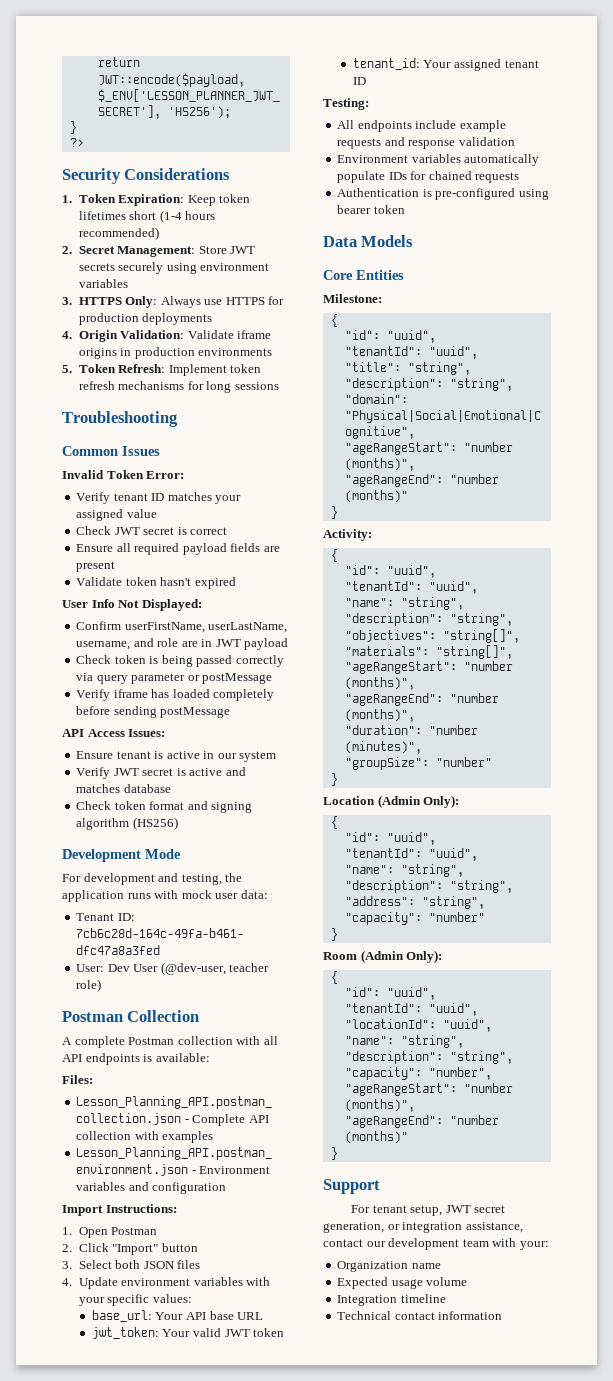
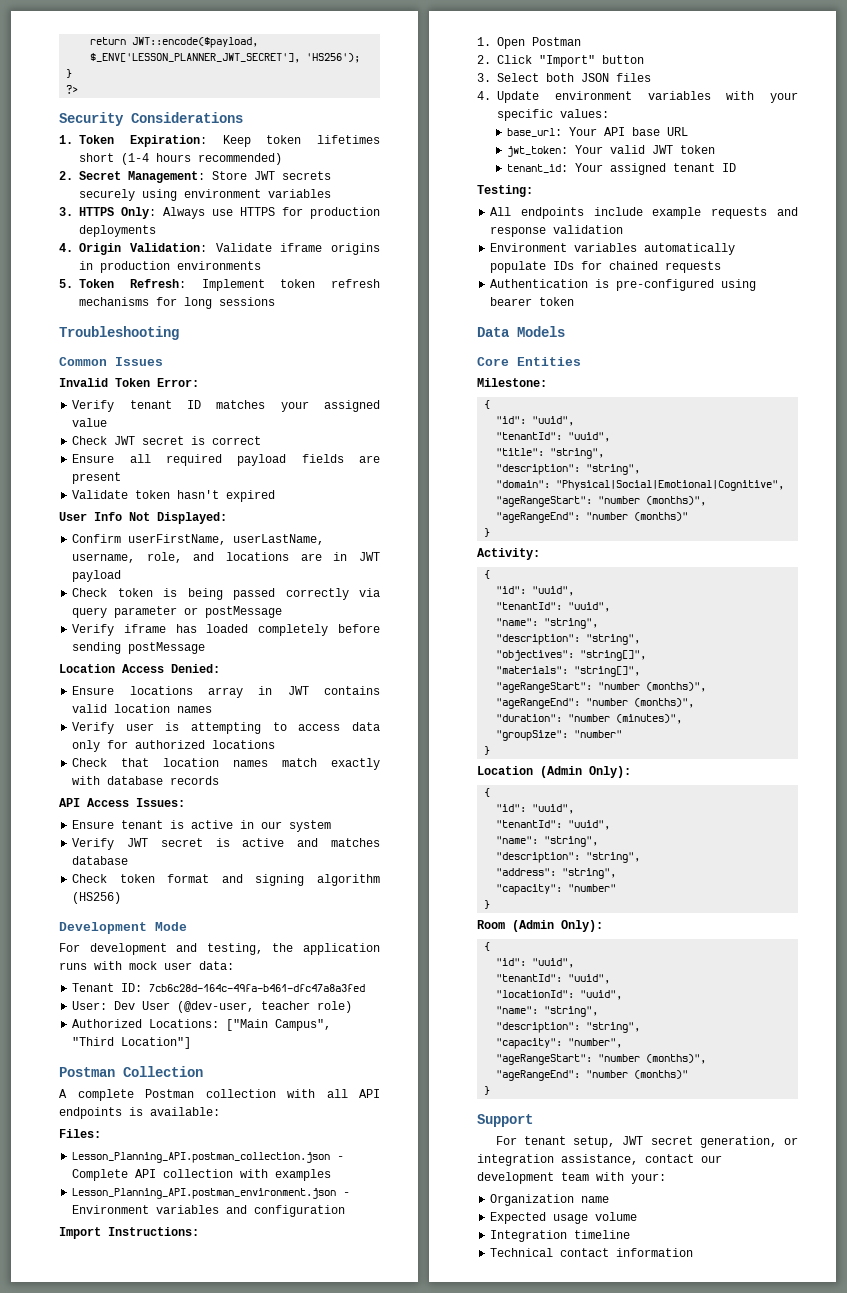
- Confirm userFirstName, userLastName, username, and role are in JWT payload
+ Confirm userFirstName, userLastName, username, role, and locations are in JWT payload
+ Location Access Denied:
+ Ensure locations array in JWT contains valid location names
+ Verify user is attempting to access data only for authorized locations
+ Check that location names match exactly with database records
+ Authorized Locations: ["Main Campus", "Third Location"]

